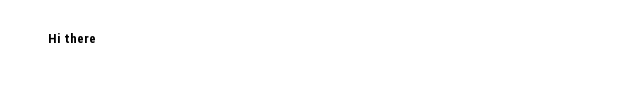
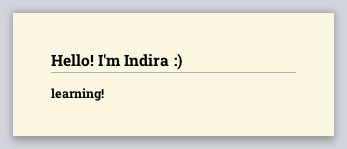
- Hi there
+ Hello! I'm Indira :)
+ learning!

